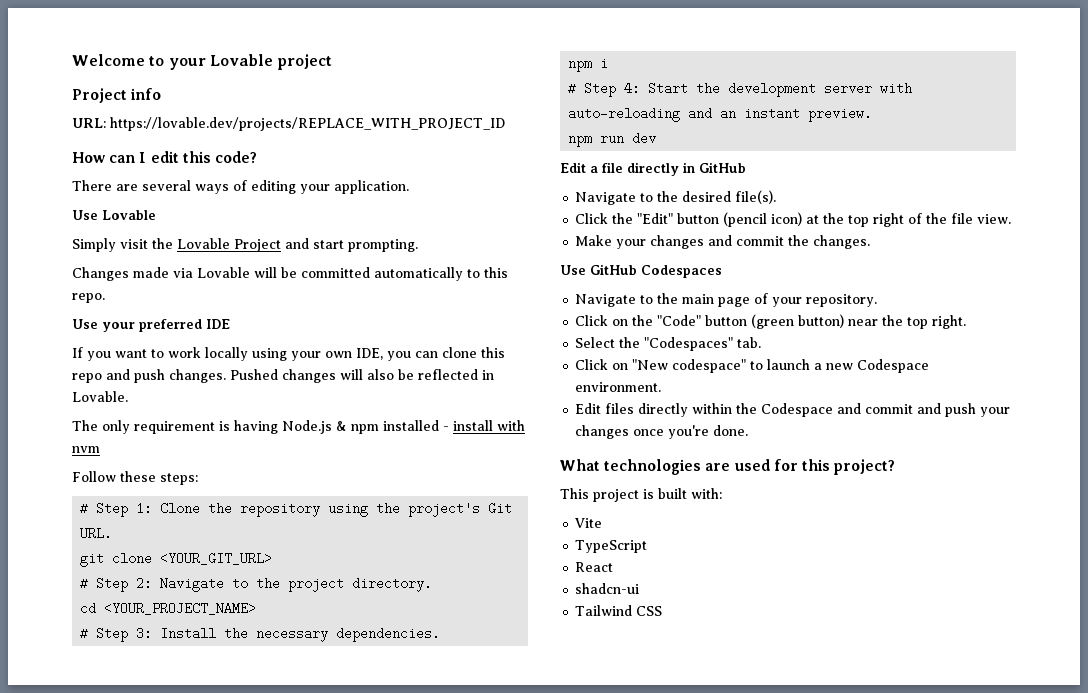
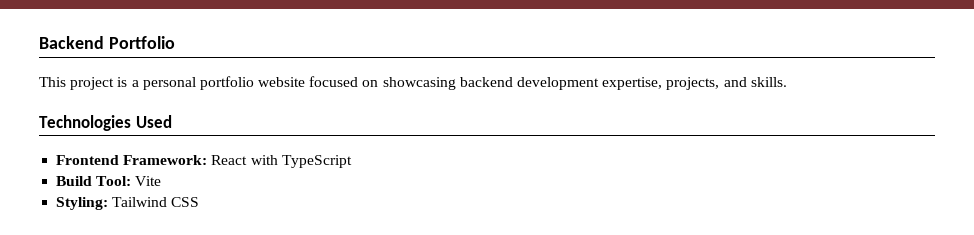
- Welcome to your Lovable project
- Project info
- URL: https://lovable.dev/projects/REPLACE_WITH_PROJECT_ID
- How can I edit this code?
- There are several ways of editing your application.
- Use Lovable
- Simply visit the Lovable Project and start prompting.
- Changes made via Lovable will be committed automatically to this repo.
- Use your preferred IDE
- If you want to work locally using your own IDE, you can clone this repo and push changes. Pushed changes will also be reflected in Lovable.
- The only requirement is having Node.js & npm installed - install with nvm
- Follow these steps:
- # Step 1: Clone the repository using the project's Git URL.
- git clone <YOUR_GIT_URL>
- # Step 2: Navigate to the project directory.
- cd <YOUR_PROJECT_NAME>
- # Step 3: Install the necessary dependencies.
- npm i
- # Step 4: Start the development server with auto-reloading and an instant preview.
- npm run dev
- Edit a file directly in GitHub
- Navigate to the desired file(s).
- Click the "Edit" button (pencil icon) at the top right of the file view.
- Make your changes and commit the changes.
- Use GitHub Codespaces
- Navigate to the main page of your repository.
- Click on the "Code" button (green button) near the top right.
- Select the "Codespaces" tab.
- Click on "New codespace" to launch a new Codespace environment.
- Edit files directly within the Codespace and commit and push your changes once you're done.
- What technologies are used for this project?
- This project is built with:
- Vite
- TypeScript
- React
- shadcn-ui
- Tailwind CSS
+ Backend Portfolio
+ This project is a personal portfolio website focused on showcasing backend development expertise, projects, and skills.
+ Technologies Used
+ Frontend Framework: React with TypeScript
+ Build Tool: Vite
+ Styling: Tailwind CSS

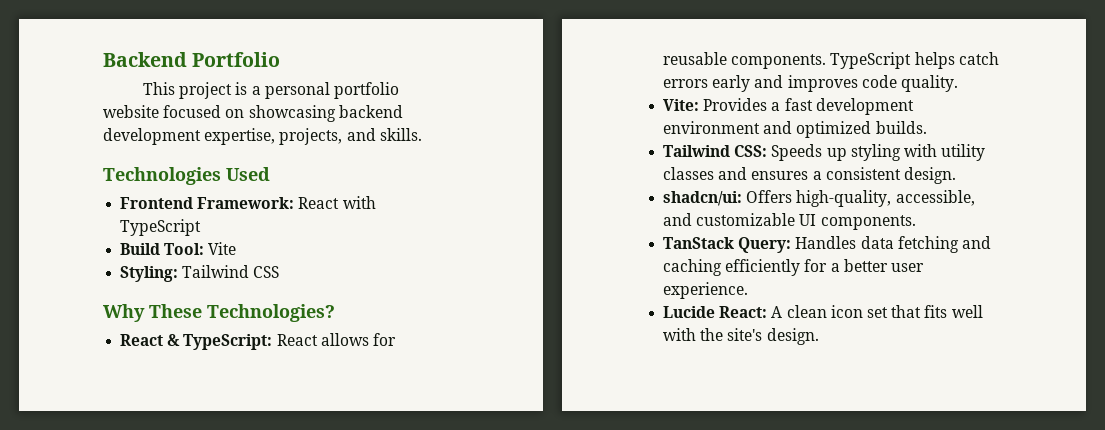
+ Why These Technologies?
+ React & TypeScript: React allows for reusable components. TypeScript helps catch errors early and improves code quality.
+ Vite: Provides a fast development environment and optimized builds.
+ Tailwind CSS: Speeds up styling with utility classes and ensures a consistent design.
+ shadcn/ui: Offers high-quality, accessible, and customizable UI components.
+ TanStack Query: Handles data fetching and caching efficiently for a better user experience.
+ Lucide React: A clean icon set that fits well with the site's design.

